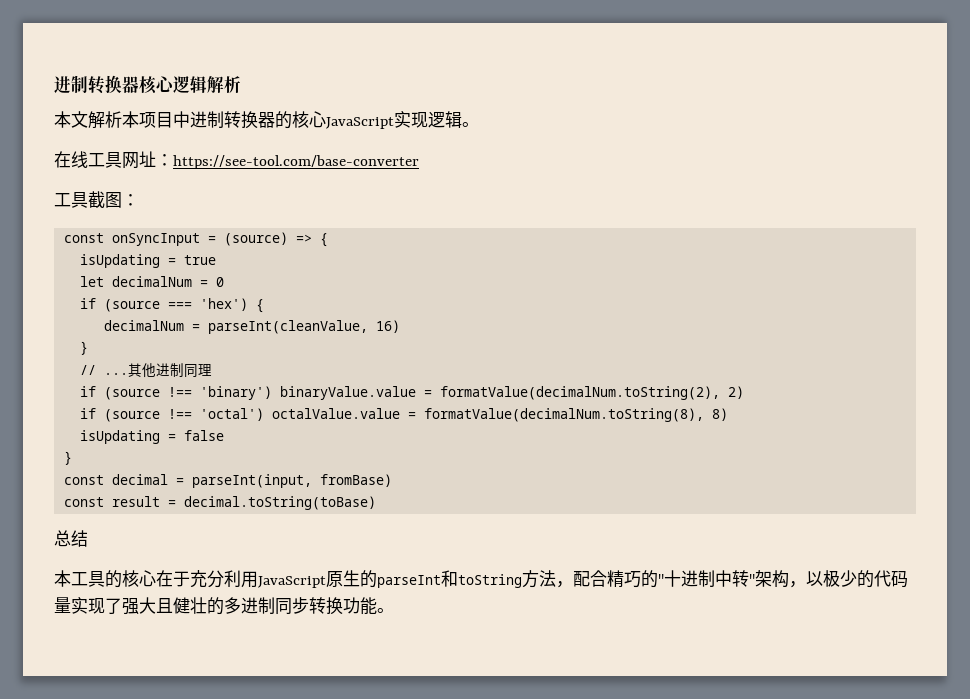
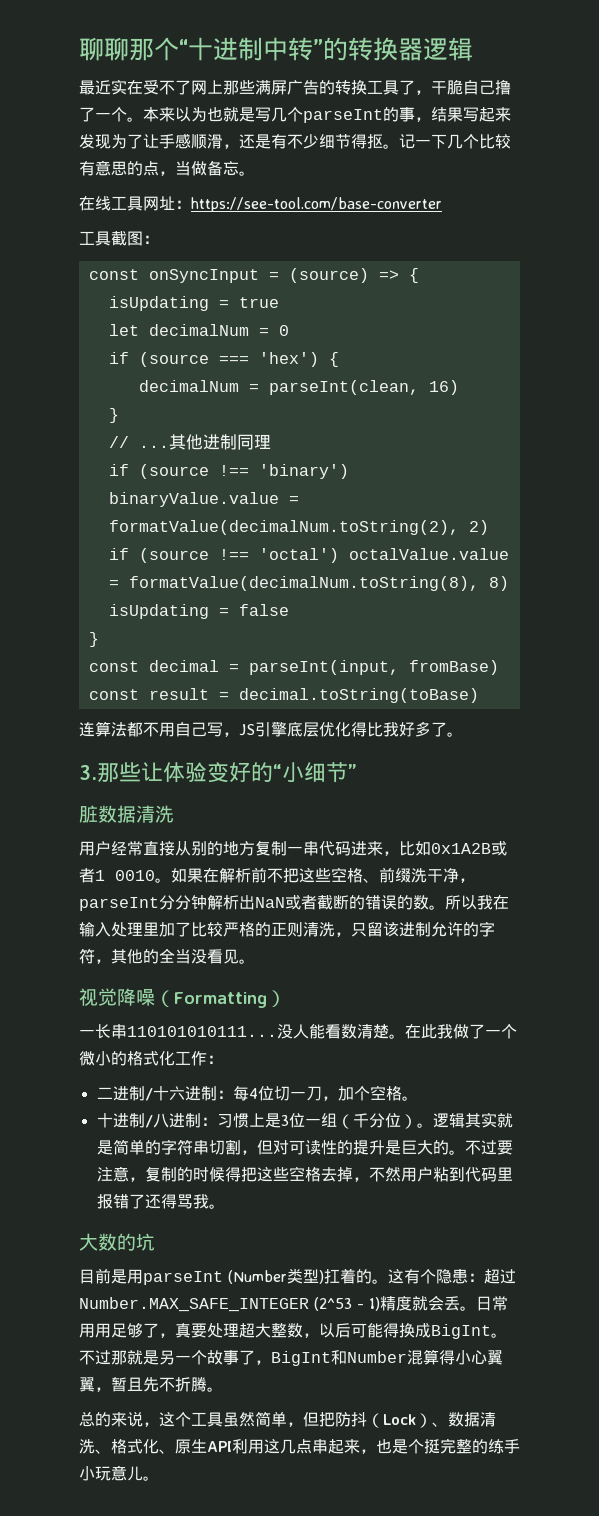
- 进制转换器核心逻辑解析
- 本文解析本项目中进制转换器的核心JavaScript实现逻辑。
+ 聊聊那个“十进制中转”的转换器逻辑
+ 最近实在受不了网上那些满屏广告的转换工具了，干脆自己撸了一个。本来以为也就是写几个parseInt的事，结果写起来发现为了让手感顺滑，还是有不少细节得抠。记一下几个比较有意思的点，当做备忘。
- decimalNum = parseInt(cleanValue, 16)
+ decimalNum = parseInt(clean, 16)
- 总结
- 本工具的核心在于充分利用JavaScript原生的parseInt和toString方法，配合精巧的"十进制中转"架构，以极少的代码量实现了强大且健壮的多进制同步转换功能。
+ 连算法都不用自己写，JS引擎底层优化得比我好多了。
+ 3.那些让体验变好的“小细节”
+ 脏数据清洗
+ 用户经常直接从别的地方复制一串代码进来，比如0x1A2B或者1 0010。如果在解析前不把这些空格、前缀洗干净，parseInt分分钟解析出NaN或者截断的错误的数。所以我在输入处理里加了比较严格的正则清洗，只留该进制允许的字符，其他的全当没看见。
+ 视觉降噪（Formatting）
+ 一长串110101010111...没人能看数清楚。在此我做了一个微小的格式化工作：
+ 二进制/十六进制：每4位切一刀，加个空格。
+ 十进制/八进制：习惯上是3位一组（千分位）。逻辑其实就是简单的字符串切割，但对可读性的提升是巨大的。不过要注意，复制的时候得把这些空格去掉，不然用户粘到代码里报错了还得骂我。
+ 大数的坑
+ 目前是用parseInt (Number类型)扛着的。这有个隐患：超过Number.MAX_SAFE_INTEGER (2^53 - 1)精度就会丢。日常用用足够了，真要处理超大整数，以后可能得换成BigInt。不过那就是另一个故事了，BigInt和Number混算得小心翼翼，暂且先不折腾。
+ 总的来说，这个工具虽然简单，但把防抖（Lock）、数据清洗、格式化、原生API利用这几点串起来，也是个挺完整的练手小玩意儿。

